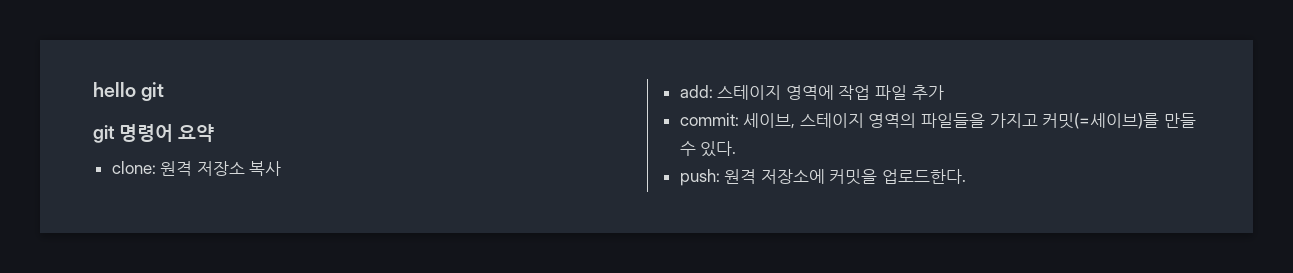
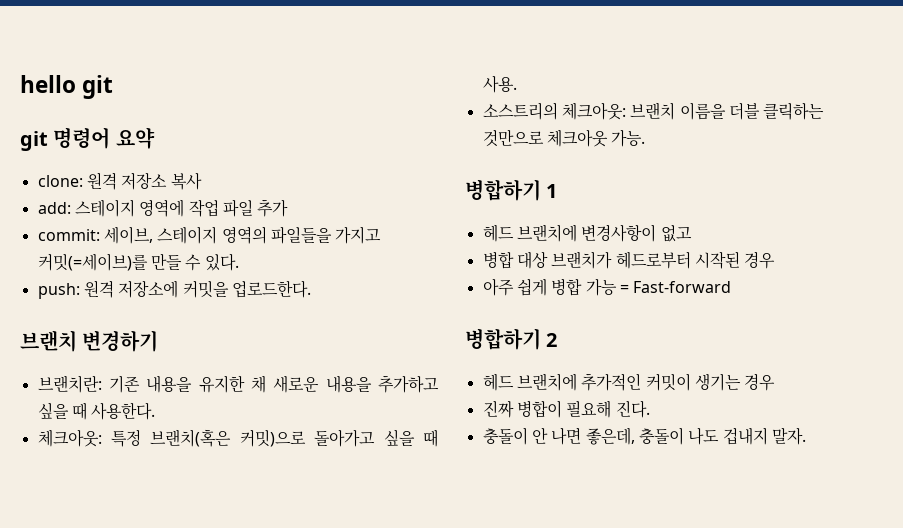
+ 브랜치 변경하기
+ 브랜치란: 기존 내용을 유지한 채 새로운 내용을 추가하고 싶을 때 사용한다.
+ 체크아웃: 특정 브랜치(혹은 커밋)으로 돌아가고 싶을 때 사용.
+ 소스트리의 체크아웃: 브랜치 이름을 더블 클릭하는 것만으로 체크아웃 가능.
+ 병합하기 1
+ 헤드 브랜치에 변경사항이 없고
+ 병합 대상 브랜치가 헤드로부터 시작된 경우
+ 아주 쉽게 병합 가능 = Fast-forward
+ 병합하기 2
+ 헤드 브랜치에 추가적인 커밋이 생기는 경우
+ 진짜 병합이 필요해 진다.
+ 충돌이 안 나면 좋은데, 충돌이 나도 겁내지 말자.

